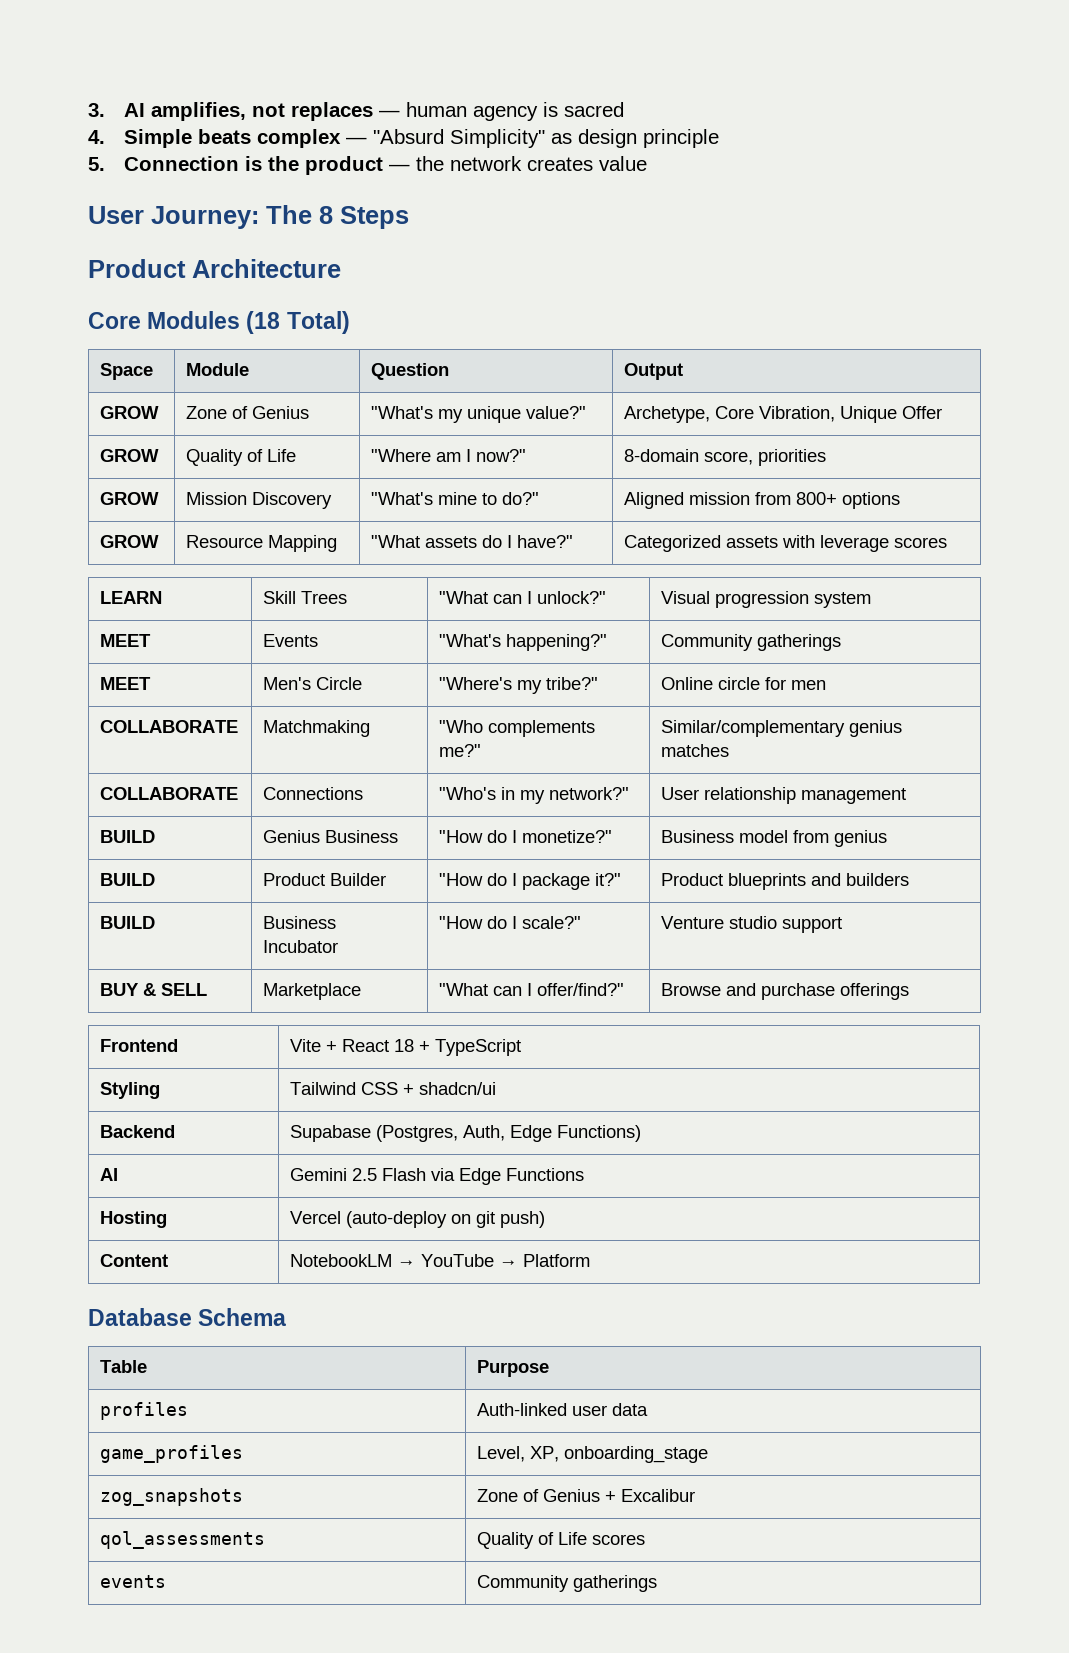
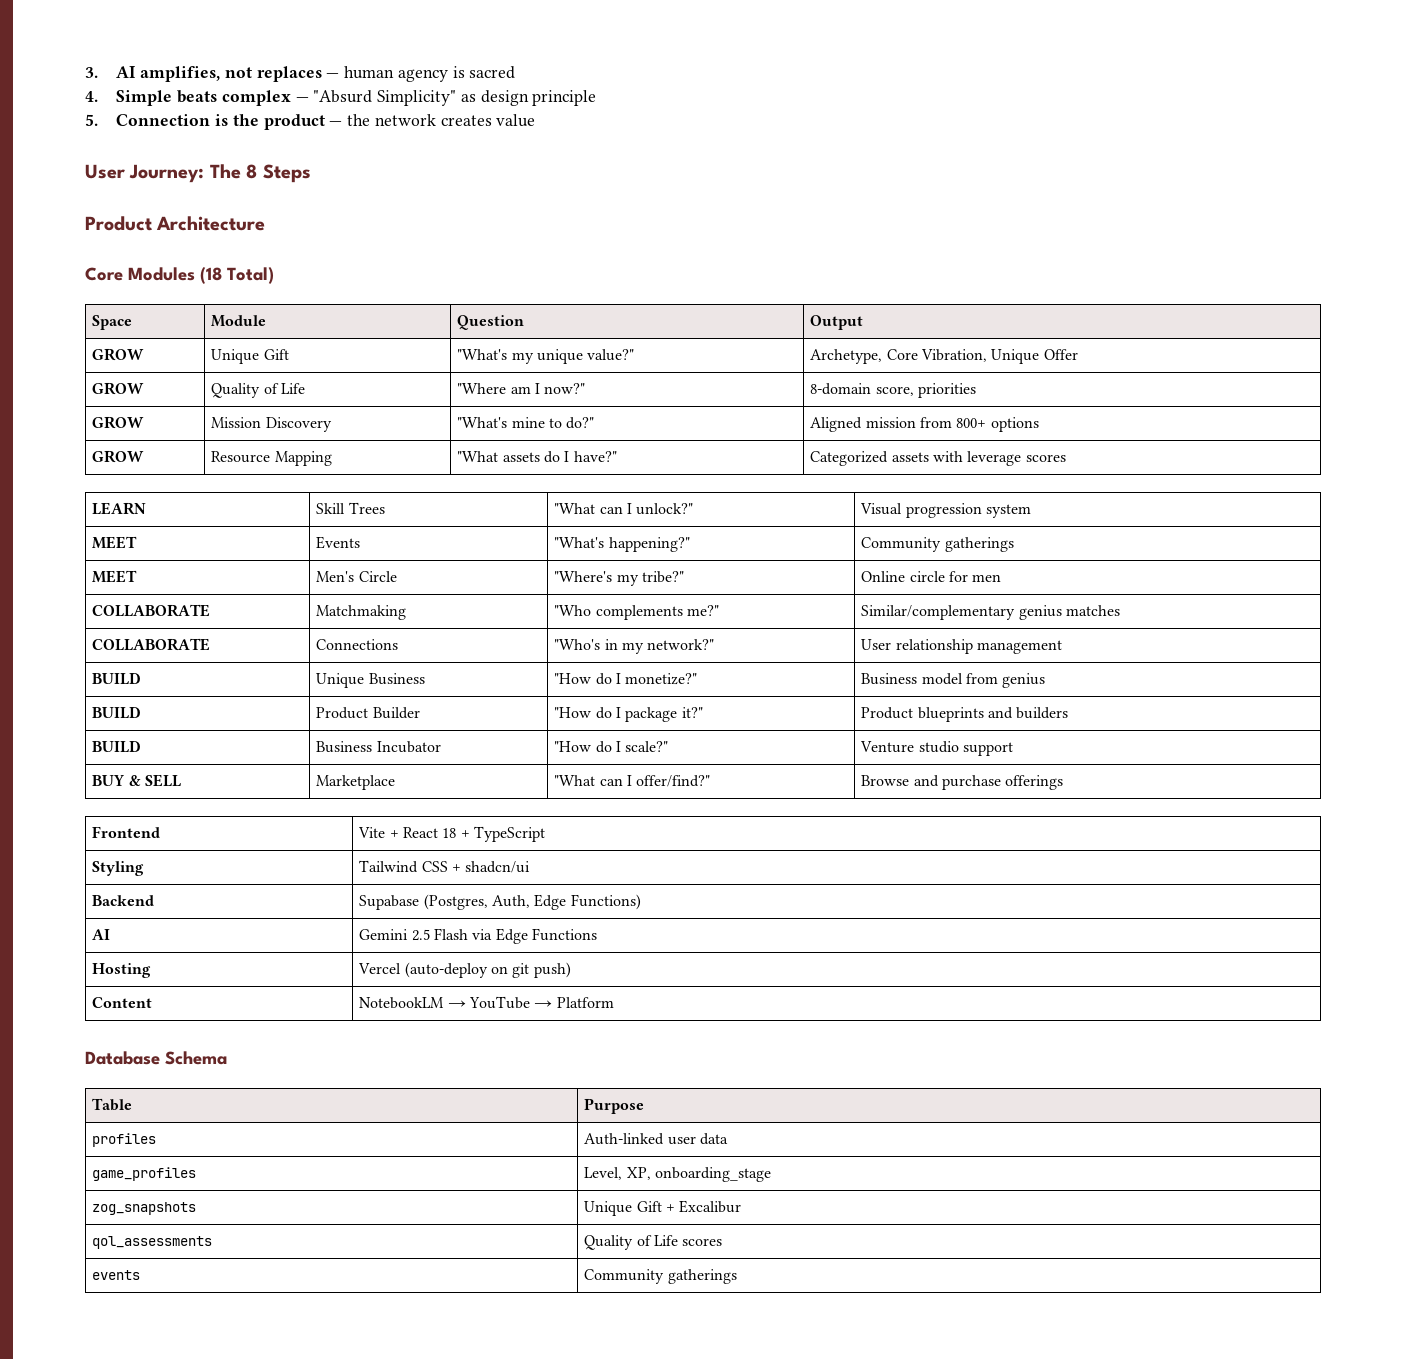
- GROW | Zone of Genius | "What's my unique value?" | Archetype, Core Vibration, Unique Offer
+ GROW | Unique Gift | "What's my unique value?" | Archetype, Core Vibration, Unique Offer
- BUILD | Genius Business | "How do I monetize?" | Business model from genius
+ BUILD | Unique Business | "How do I monetize?" | Business model from genius
- zog_snapshots | Zone of Genius + Excalibur
+ zog_snapshots | Unique Gift + Excalibur

